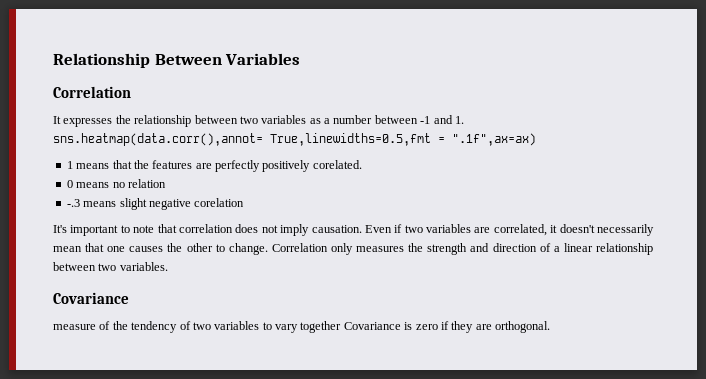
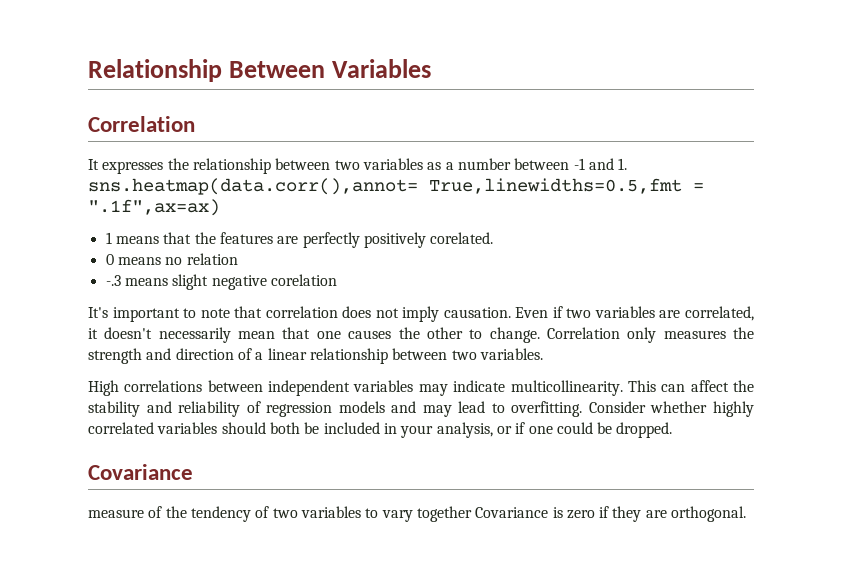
+ High correlations between independent variables may indicate multicollinearity. This can affect the stability and reliability of regression models and may lead to overfitting. Consider whether highly correlated variables should both be included in your analysis, or if one could be dropped.

